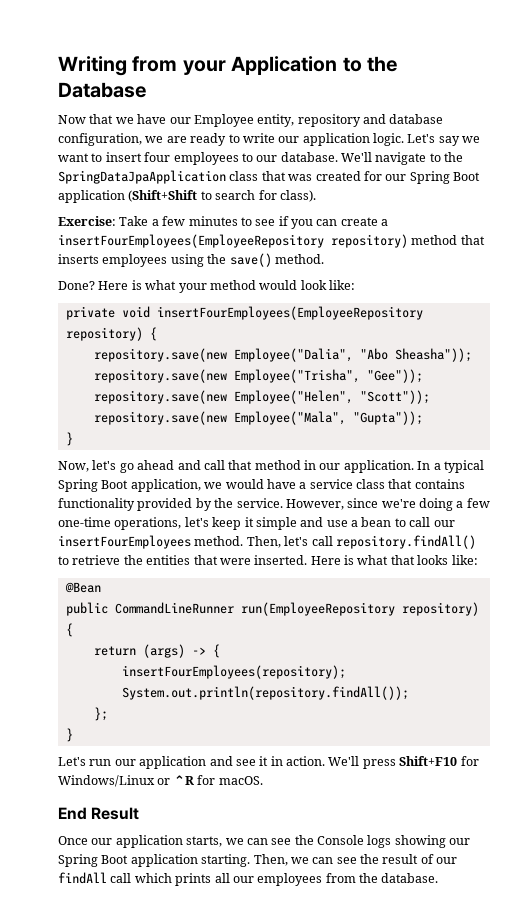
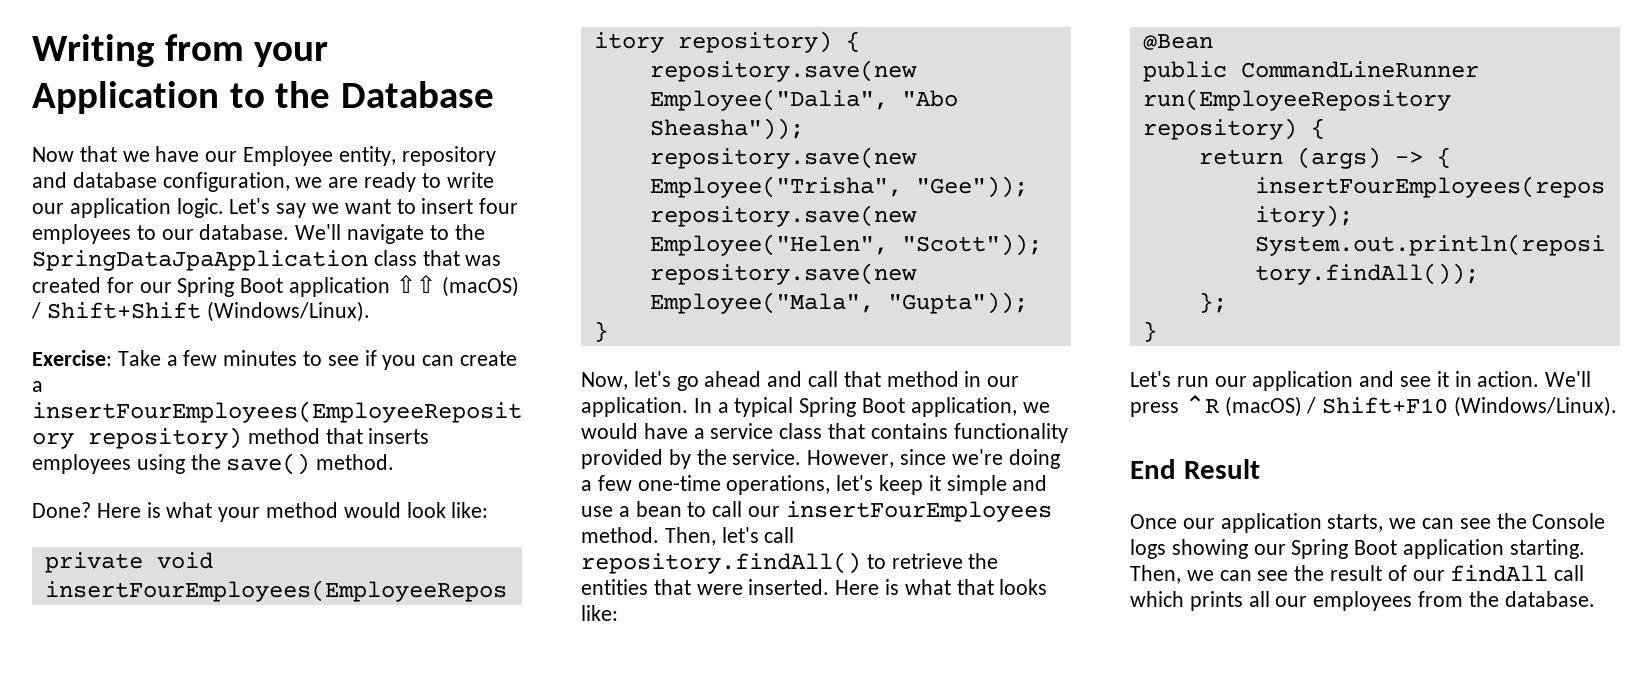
- We'll navigate to the SpringDataJpaApplication class that was created for our Spring Boot application (Shift+Shift to search for class).
+ We'll navigate to the SpringDataJpaApplication class that was created for our Spring Boot application ⇧⇧ (macOS) / Shift+Shift (Windows/Linux).
- We'll press Shift+F10 for Windows/Linux or ⌃R for macOS.
+ We'll press ⌃R (macOS) / Shift+F10 (Windows/Linux).

